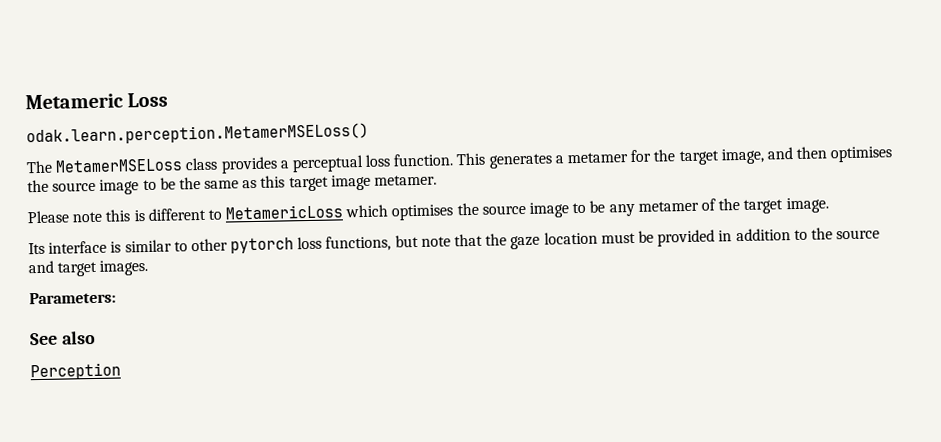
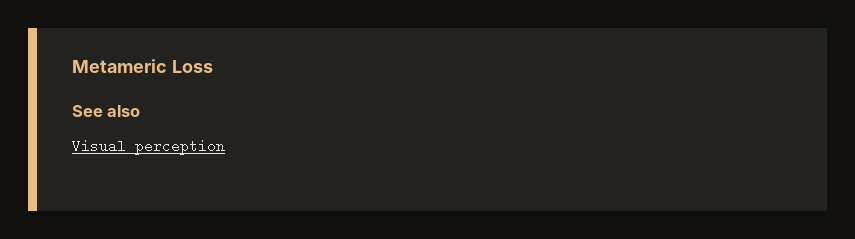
- odak.learn.perception.MetamerMSELoss()
- The MetamerMSELoss class provides a perceptual loss function. This generates a metamer for the target image, and then optimises the source image to be the same as this target image metamer.
- Please note this is different to MetamericLoss which optimises the source image to be any metamer of the target image.
- Its interface is similar to other pytorch loss functions, but note that the gaze location must be provided in addition to the source and target images.
- Parameters:
- Perception
+ Visual perception

